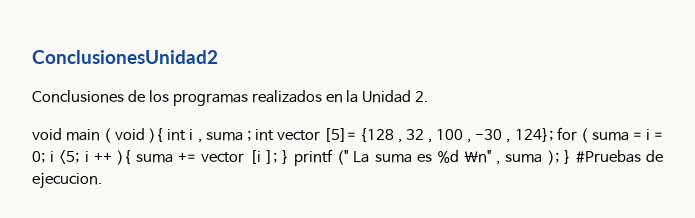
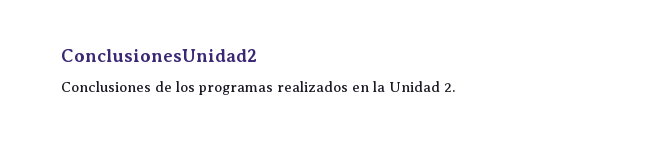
- void main ( void ){ int i , suma ; int vector [5]= {128 , 32 , 100 , -30 , 124}; for ( suma = i = 0; i <5; i ++ ){ suma += vector [i ]; } printf (" La suma es %d \n" , suma ); } #Pruebas de ejecucion.

